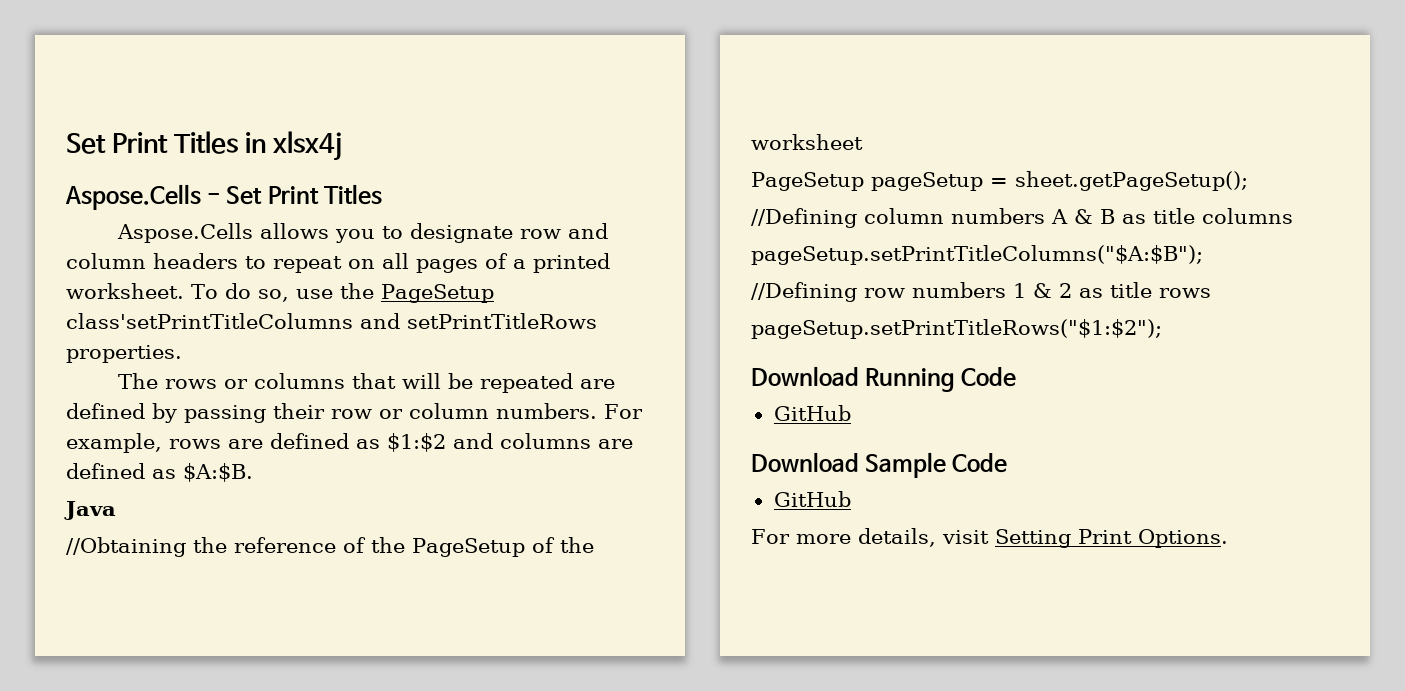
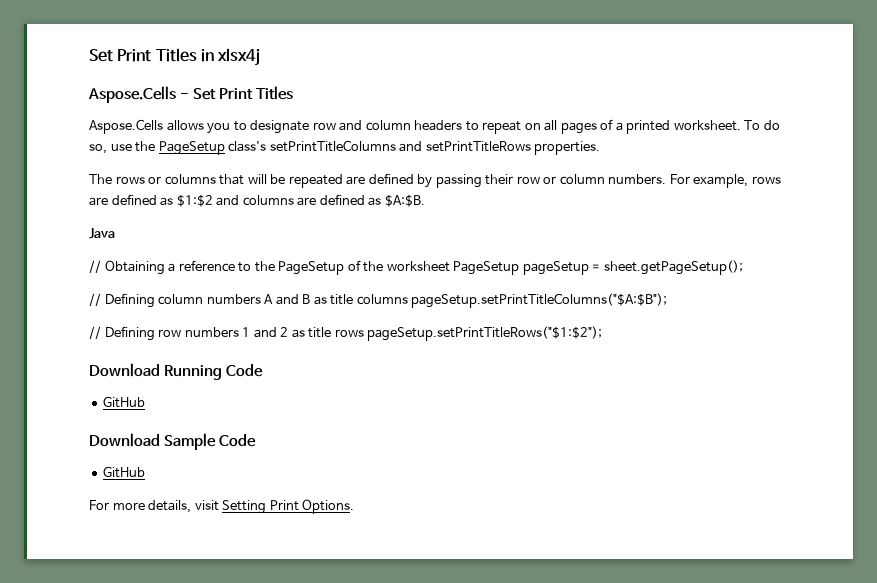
- To do so, use the PageSetup class'setPrintTitleColumns and setPrintTitleRows properties.
+ To do so, use the PageSetup class's setPrintTitleColumns and setPrintTitleRows properties.
- //Obtaining the reference of the PageSetup of the worksheet
- PageSetup pageSetup = sheet.getPageSetup();
+ // Obtaining a reference to the PageSetup of the worksheet PageSetup pageSetup = sheet.getPageSetup();
- //Defining column numbers A & B as title columns
- pageSetup.setPrintTitleColumns("$A:$B");
+ // Defining column numbers A and B as title columns pageSetup.setPrintTitleColumns("$A:$B");
- //Defining row numbers 1 & 2 as title rows
- pageSetup.setPrintTitleRows("$1:$2");
+ // Defining row numbers 1 and 2 as title rows pageSetup.setPrintTitleRows("$1:$2");

